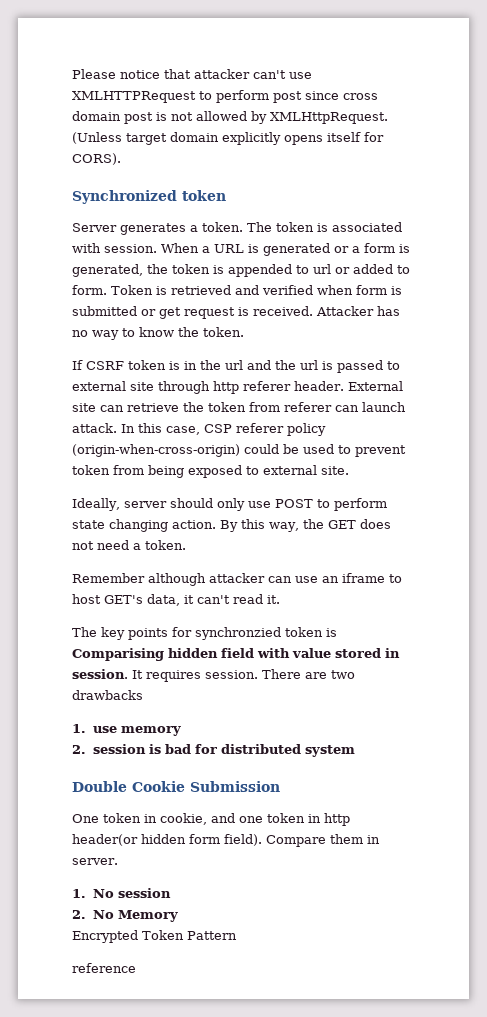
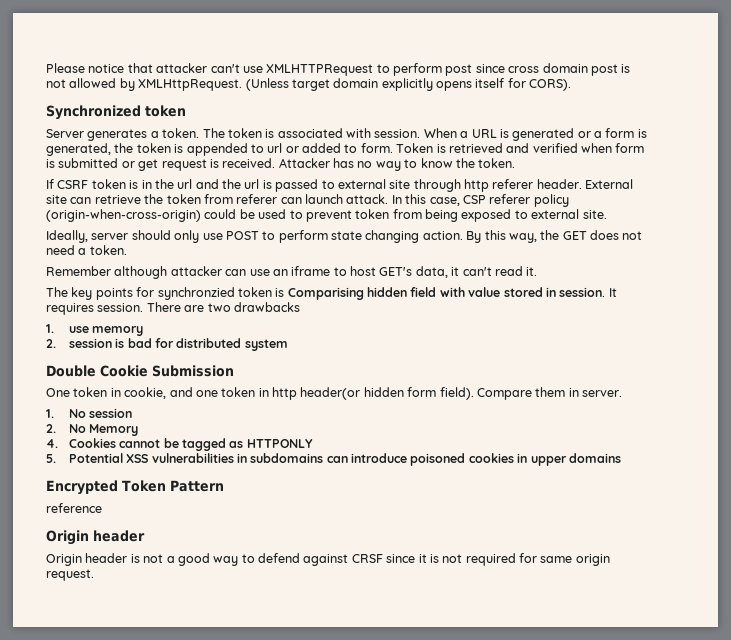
+ 4. Cookies cannot be tagged as HTTPONLY
+ 5. Potential XSS vulnerabilities in subdomains can introduce poisoned cookies in upper domains
  Encrypted Token Pattern
  reference
+ Origin header
+ Origin header is not a good way to defend against CRSF since it is not required for same origin request.

